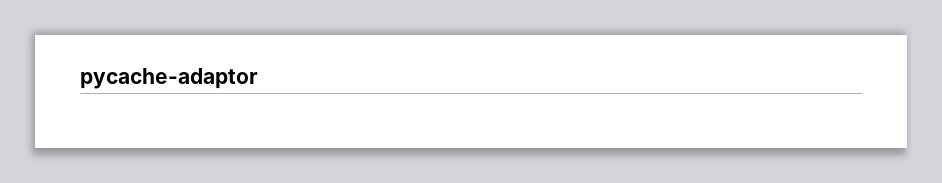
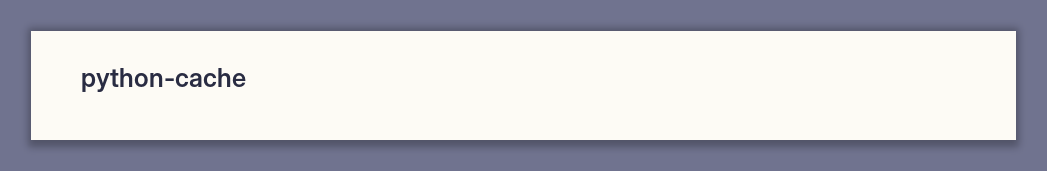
- pycache-adaptor
+ python-cache

